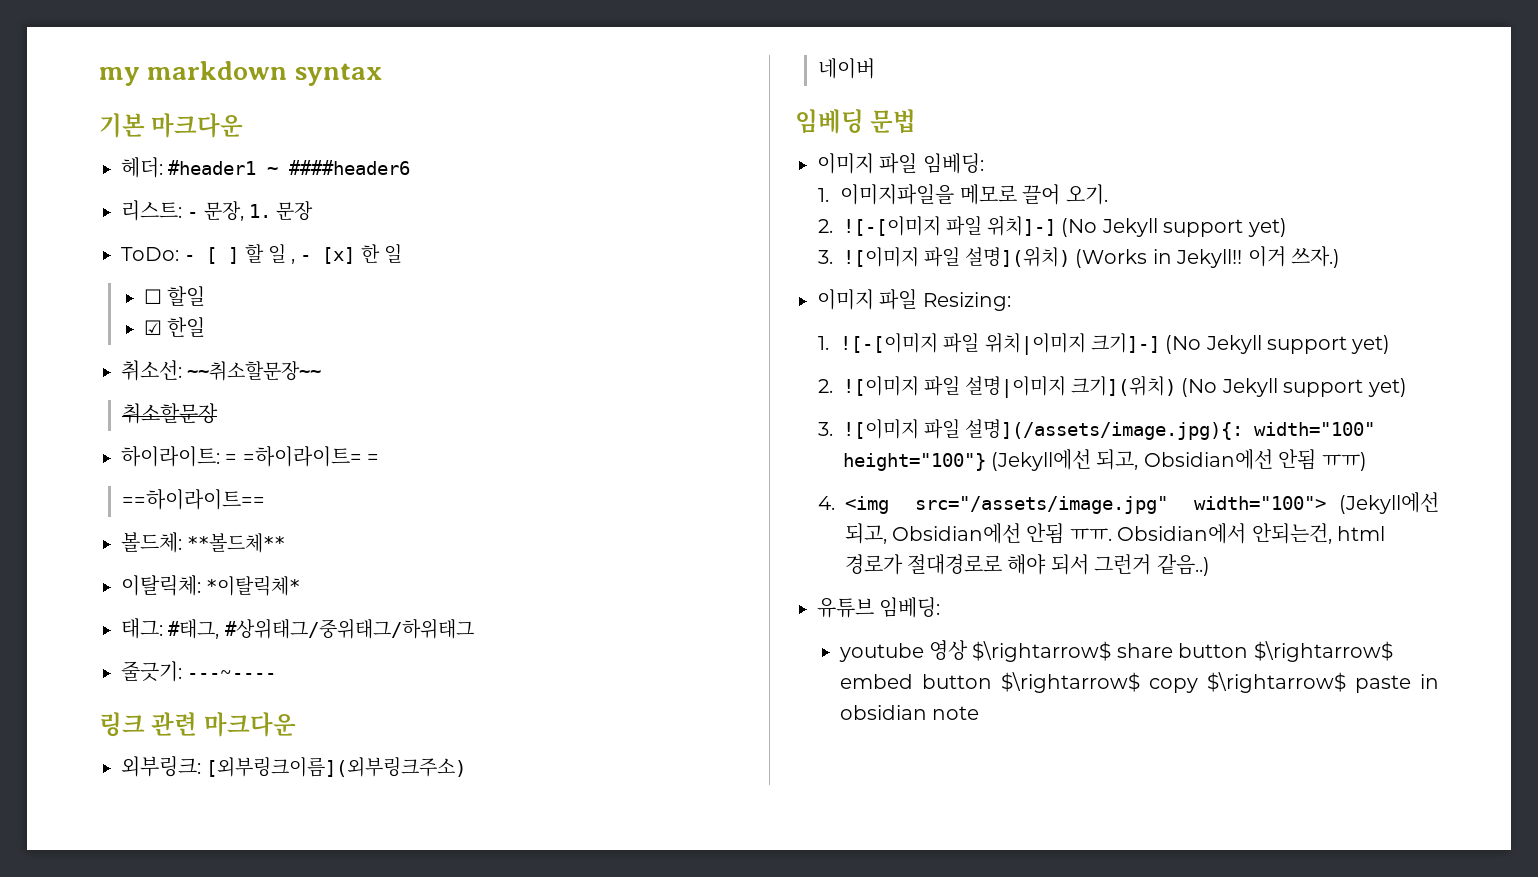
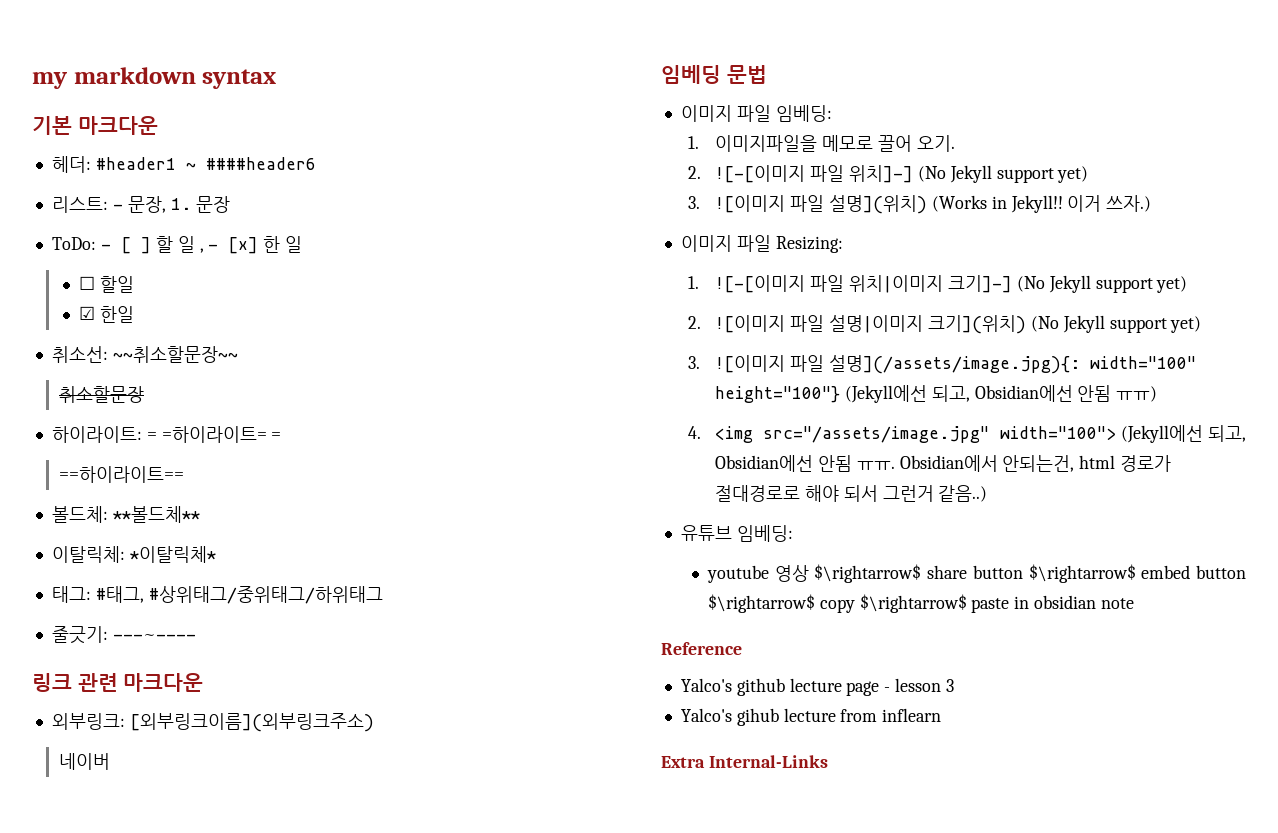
+ Reference
+ Yalco's github lecture page - lesson 3
+ Yalco's gihub lecture from inflearn
+ Extra Internal-Links

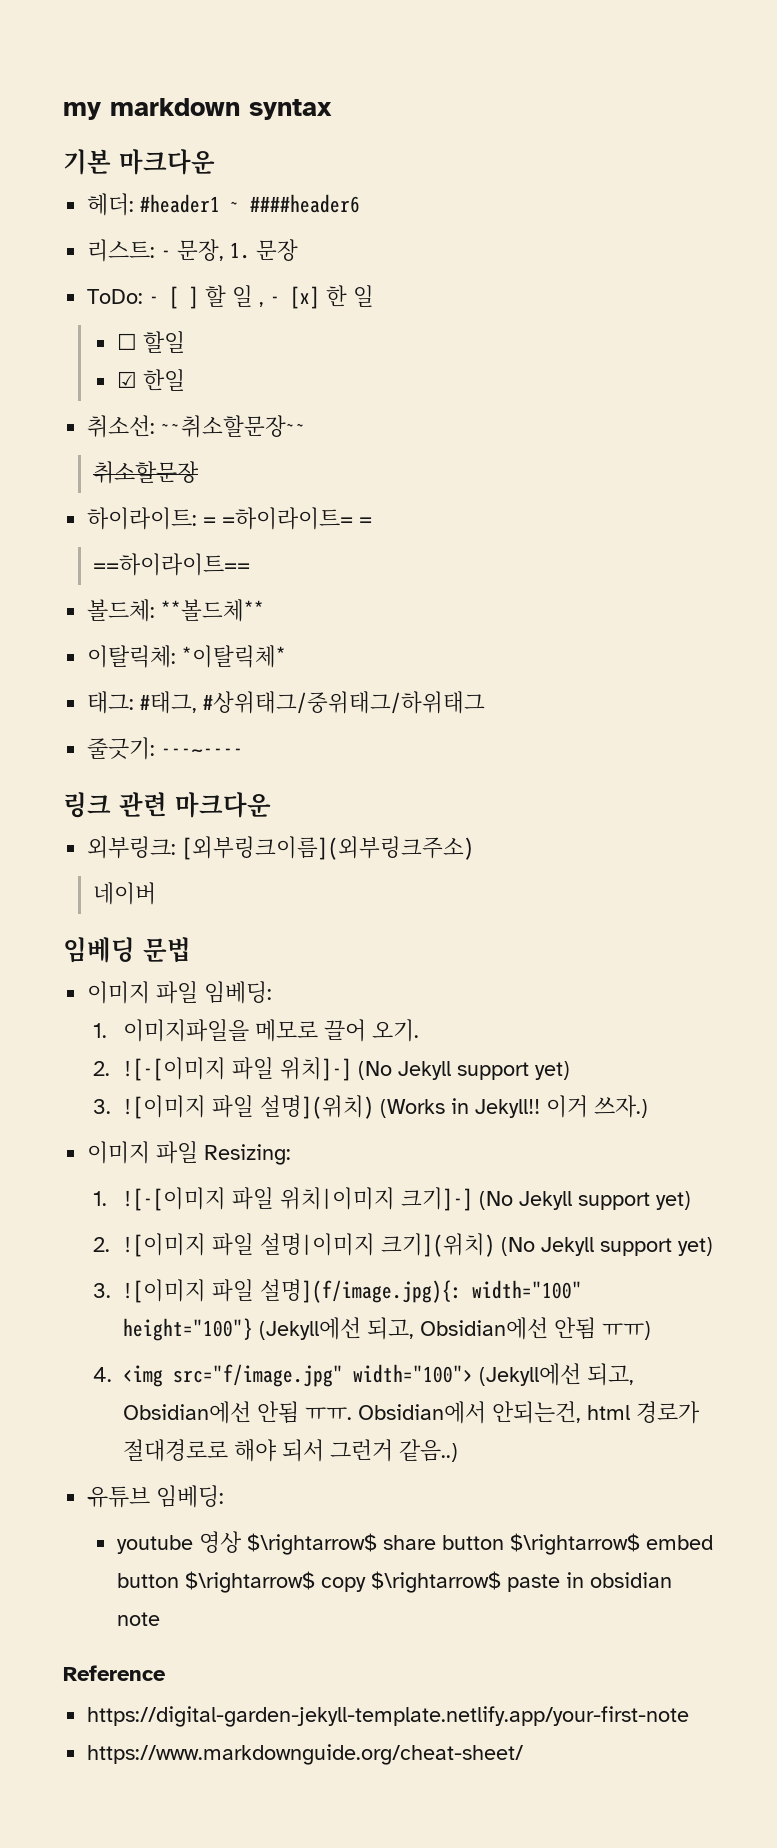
- 3. ![이미지 파일 설명](/assets/image.jpg){: width="100" height="100"} (Jekyll에선 되고, Obsidian에선 안됨 ㅠㅠ)
+ 3. ![이미지 파일 설명](f/image.jpg){: width="100" height="100"} (Jekyll에선 되고, Obsidian에선 안됨 ㅠㅠ)
- 4. <img src="/assets/image.jpg" width="100"> (Jekyll에선 되고, Obsidian에선 안됨 ㅠㅠ.
+ 4. <img src="f/image.jpg" width="100"> (Jekyll에선 되고, Obsidian에선 안됨 ㅠㅠ.
- Yalco's github lecture page - lesson 3
- Yalco's gihub lecture from inflearn
- Extra Internal-Links
+ https://digital-garden-jekyll-template.netlify.app/your-first-note
+ https://www.markdownguide.org/cheat-sheet/

